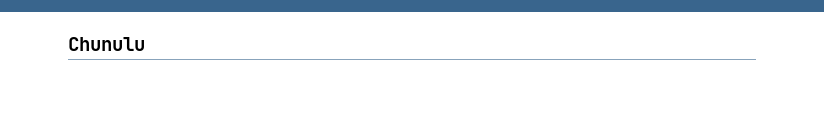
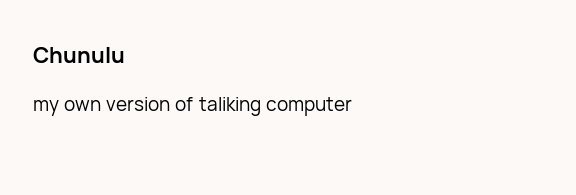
+ my own version of taliking computer

